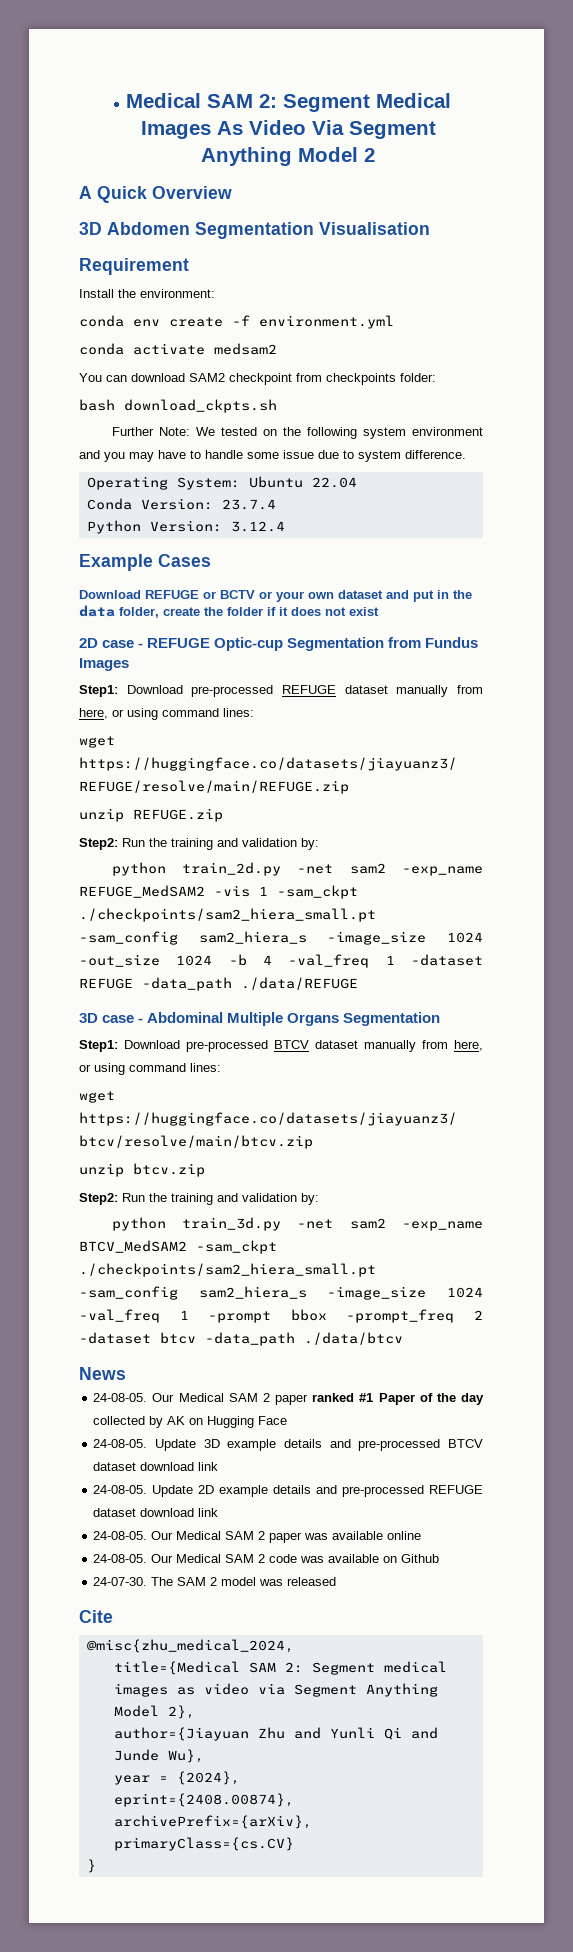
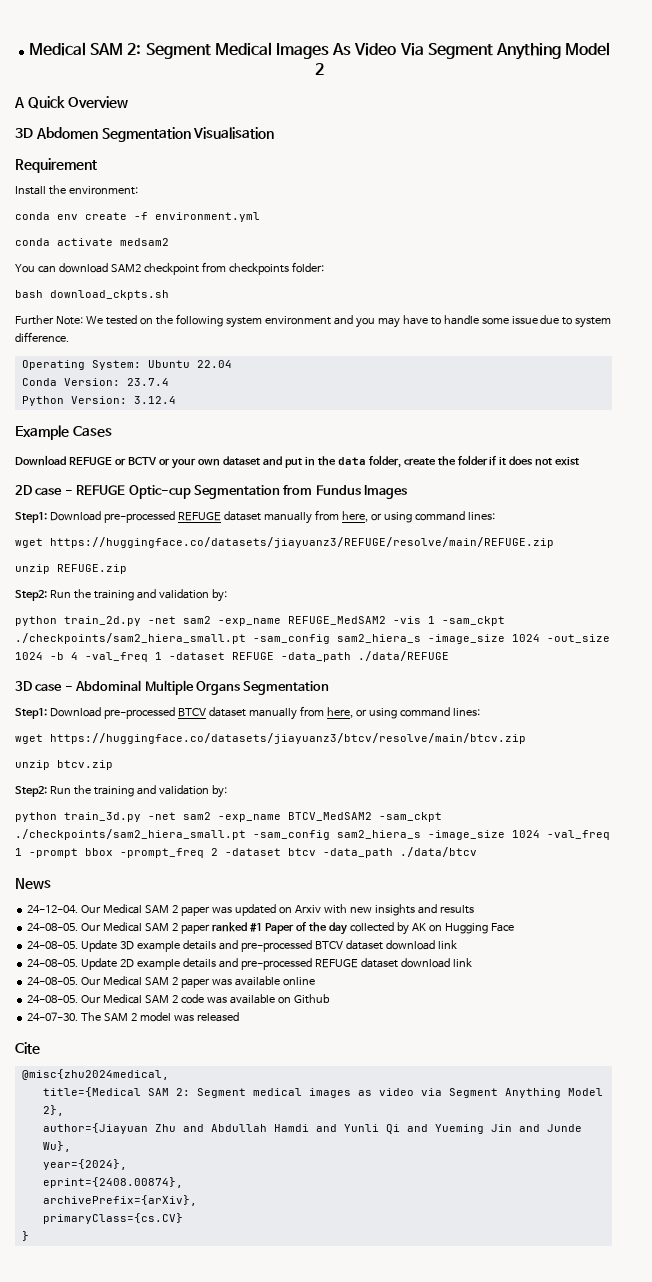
+ 24-12-04. Our Medical SAM 2 paper was updated on Arxiv with new insights and results
- @misc{zhu_medical_2024,
+ @misc{zhu2024medical,
- author={Jiayuan Zhu and Yunli Qi and Junde Wu},
+ author={Jiayuan Zhu and Abdullah Hamdi and Yunli Qi and Yueming Jin and Junde Wu},
- year = {2024},
+ year={2024},

